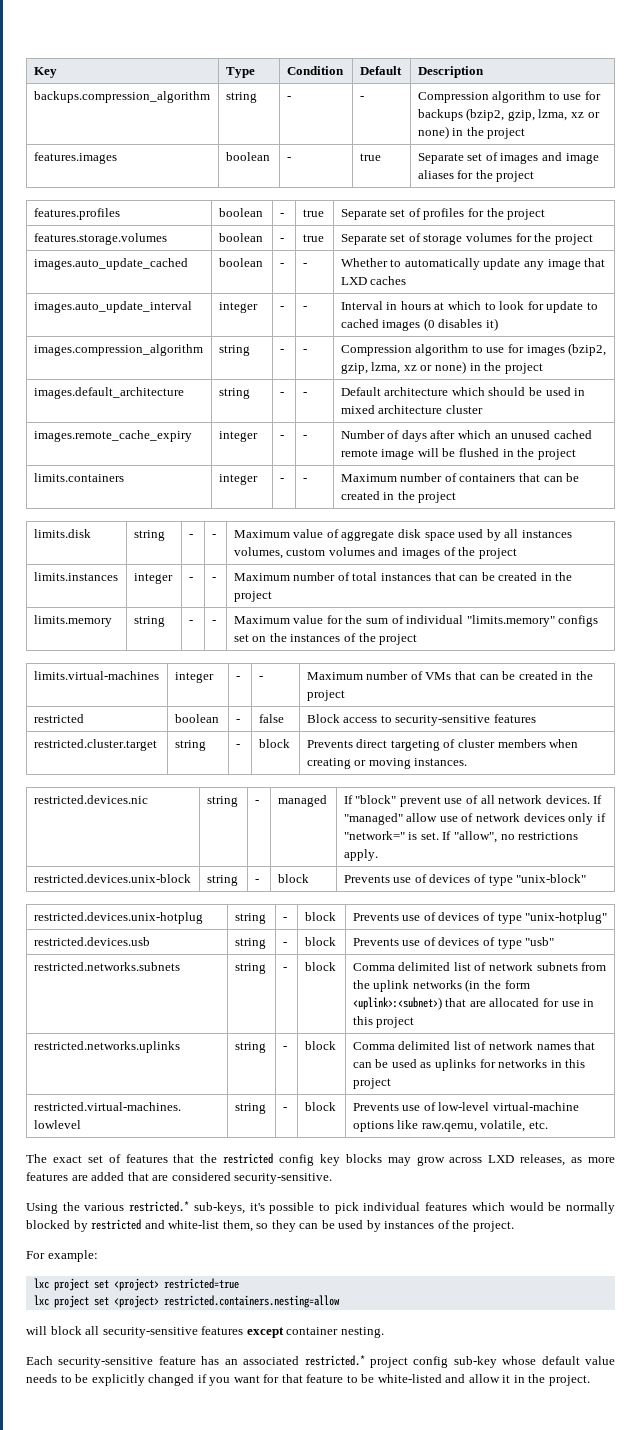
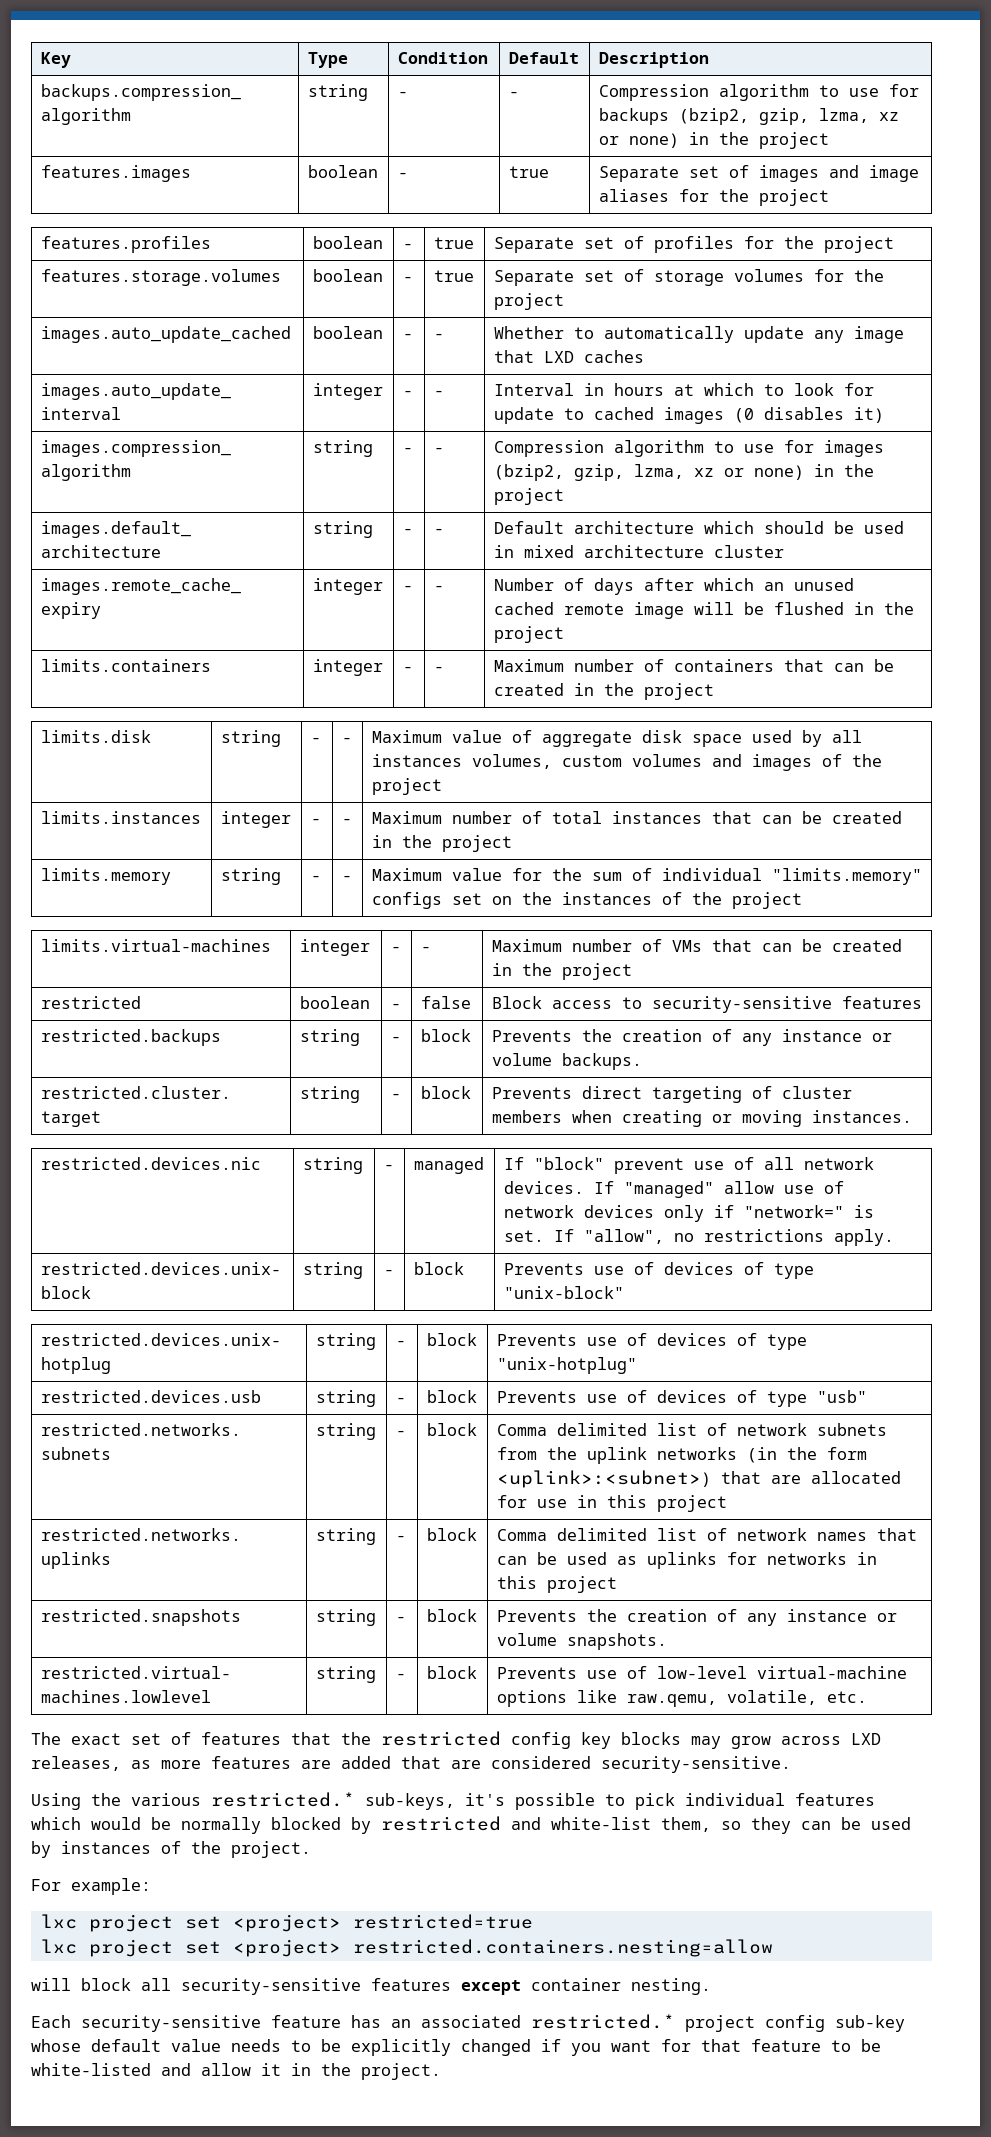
+ restricted.backups | string | - | block | Prevents the creation of any instance or volume backups.
+ restricted.snapshots | string | - | block | Prevents the creation of any instance or volume snapshots.

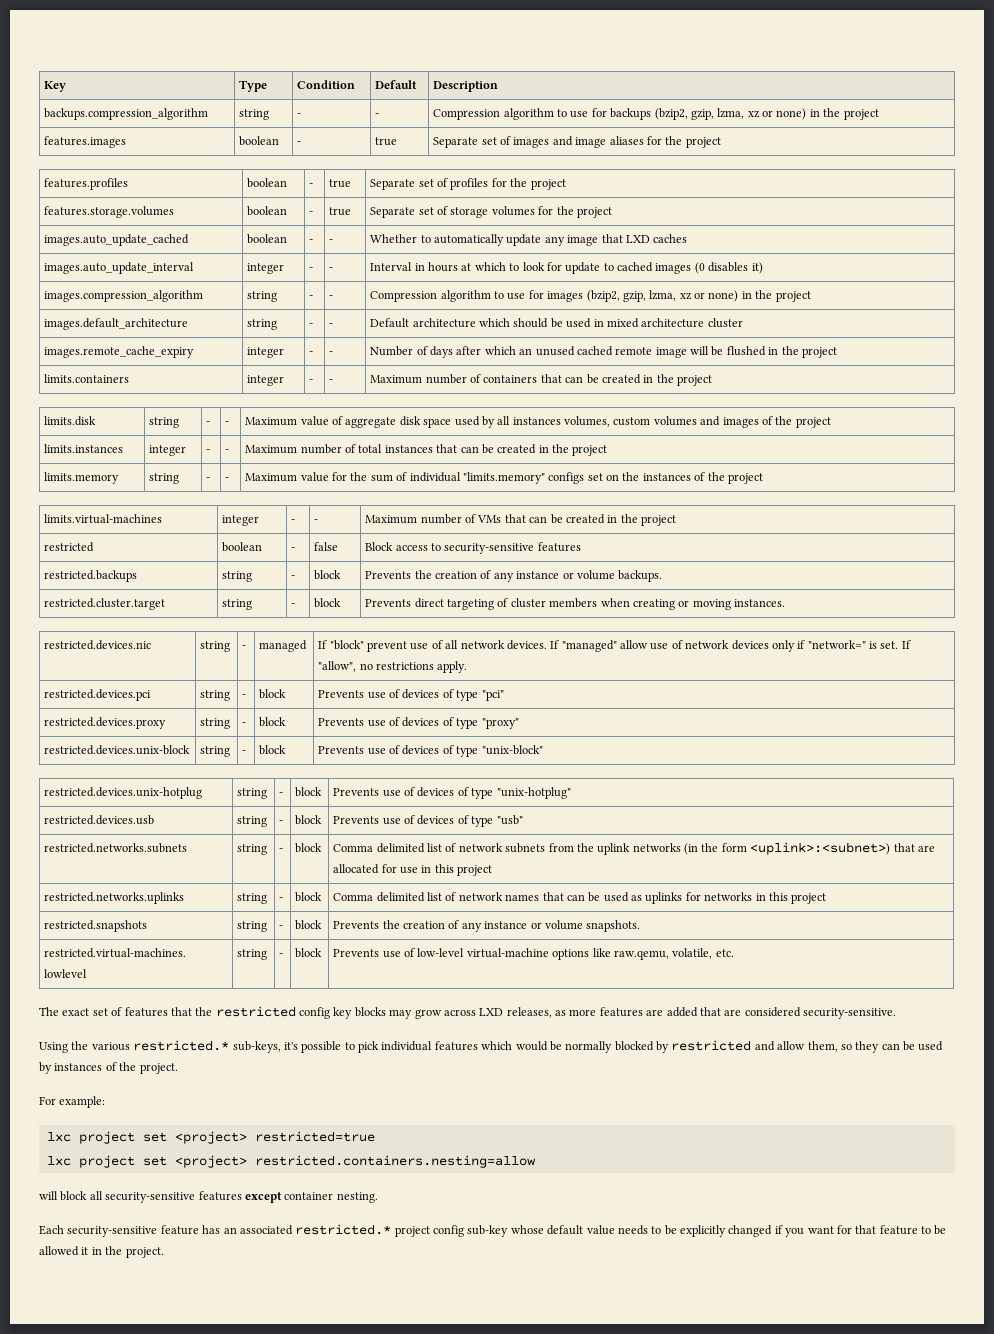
+ restricted.devices.pci | string | - | block | Prevents use of devices of type "pci"
+ restricted.devices.proxy | string | - | block | Prevents use of devices of type "proxy"
- Using the various restricted.* sub-keys, it's possible to pick individual features which would be normally blocked by restricted and white-list them, so they can be used by instances of the project.
+ Using the various restricted.* sub-keys, it's possible to pick individual features which would be normally blocked by restricted and allow them, so they can be used by instances of the project.
- Each security-sensitive feature has an associated restricted.* project config sub-key whose default value needs to be explicitly changed if you want for that feature to be white-listed and allow it in the project.
+ Each security-sensitive feature has an associated restricted.* project config sub-key whose default value needs to be explicitly changed if you want for that feature to be allowed it in the project.

